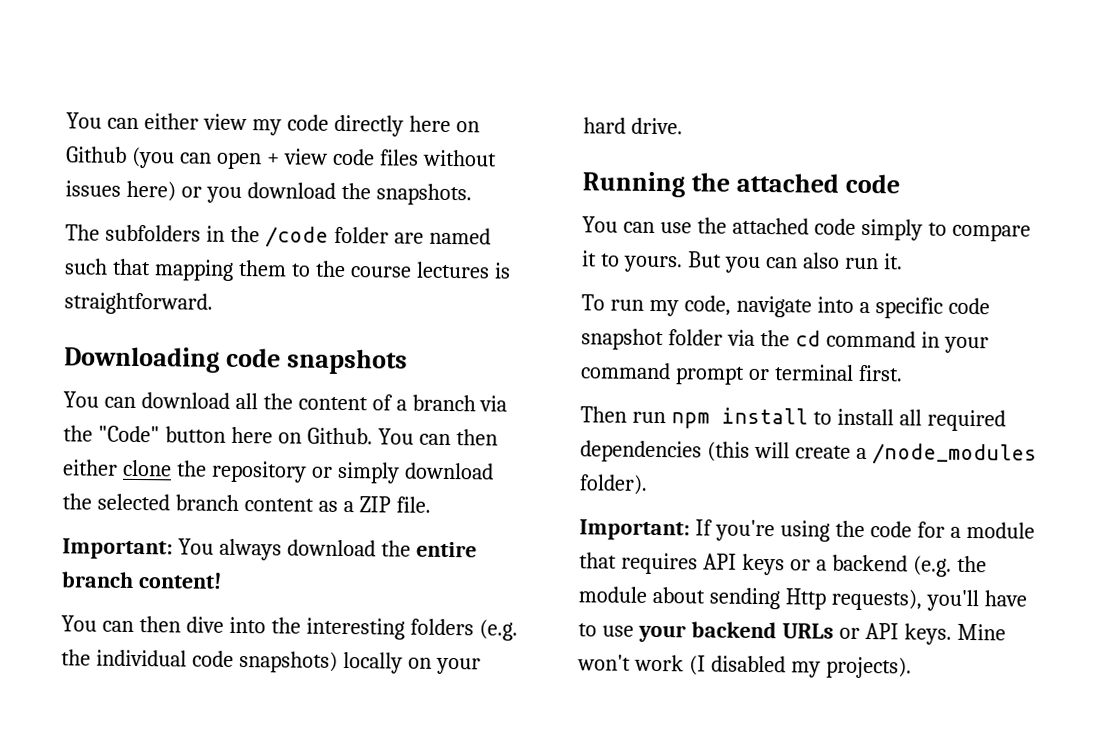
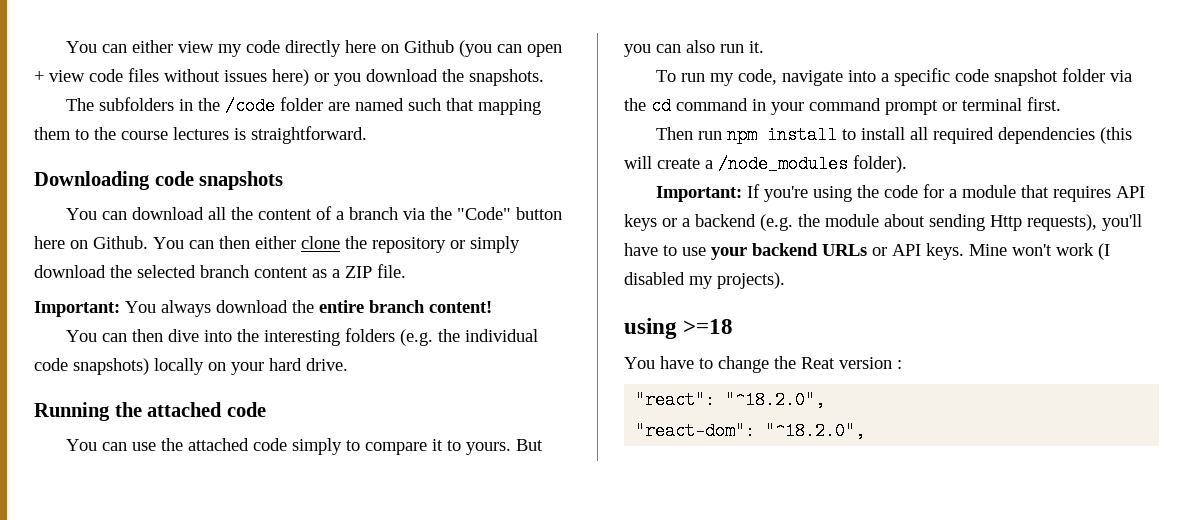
+ using >=18
+ You have to change the Reat version :
+ "react": "^18.2.0",
+ "react-dom": "^18.2.0",

